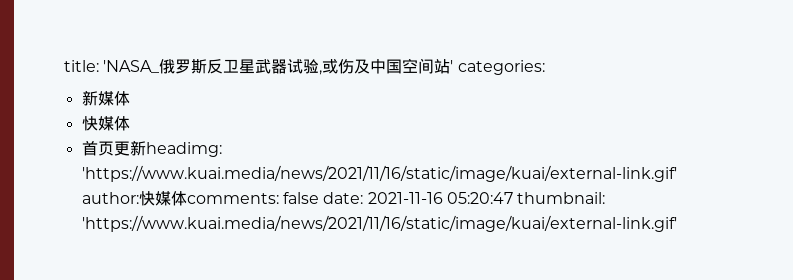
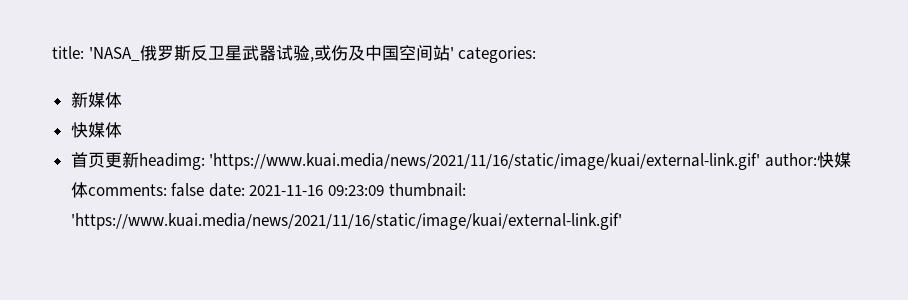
- 首页更新headimg: 'https://www.kuai.media/news/2021/11/16/static/image/kuai/external-link.gif' author:快媒体comments: false date: 2021-11-16 05:20:47 thumbnail: 'https://www.kuai.media/news/2021/11/16/static/image/kuai/external-link.gif'
+ 首页更新headimg: 'https://www.kuai.media/news/2021/11/16/static/image/kuai/external-link.gif' author:快媒体comments: false date: 2021-11-16 09:23:09 thumbnail: 'https://www.kuai.media/news/2021/11/16/static/image/kuai/external-link.gif'

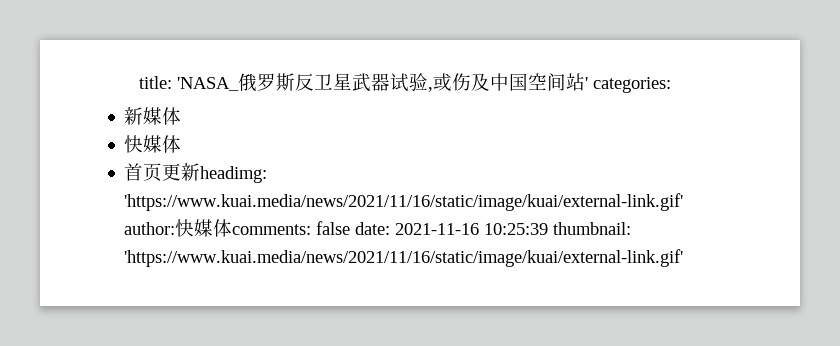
- 首页更新headimg: 'https://www.kuai.media/news/2021/11/16/static/image/kuai/external-link.gif' author:快媒体comments: false date: 2021-11-16 09:23:09 thumbnail: 'https://www.kuai.media/news/2021/11/16/static/image/kuai/external-link.gif'
+ 首页更新headimg: 'https://www.kuai.media/news/2021/11/16/static/image/kuai/external-link.gif' author:快媒体comments: false date: 2021-11-16 10:25:39 thumbnail: 'https://www.kuai.media/news/2021/11/16/static/image/kuai/external-link.gif'

